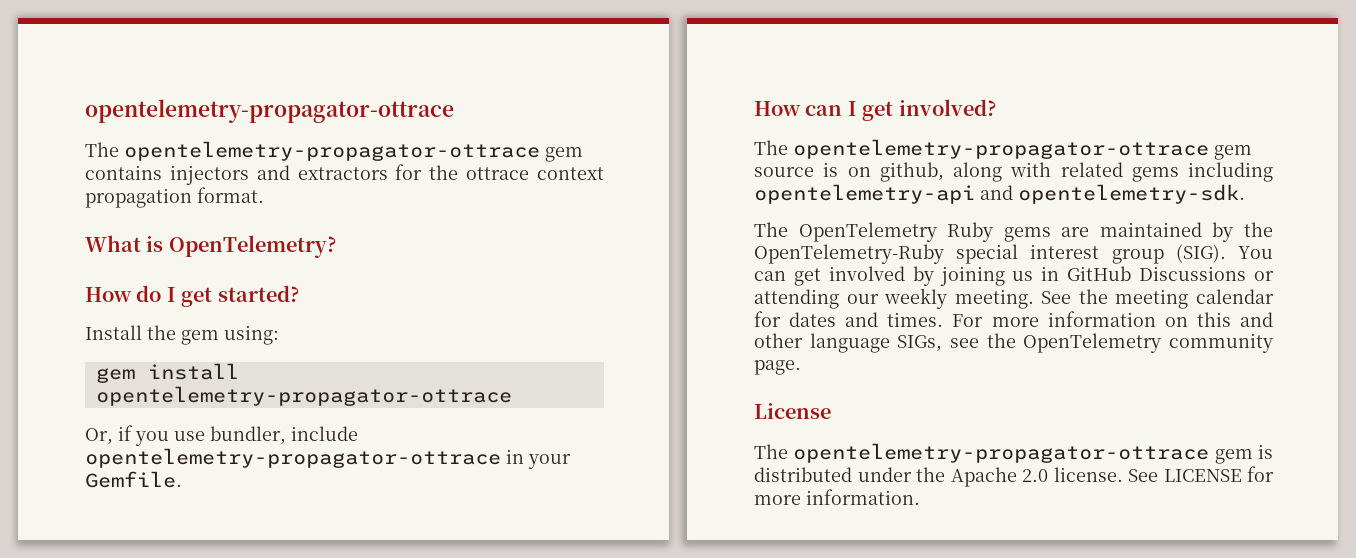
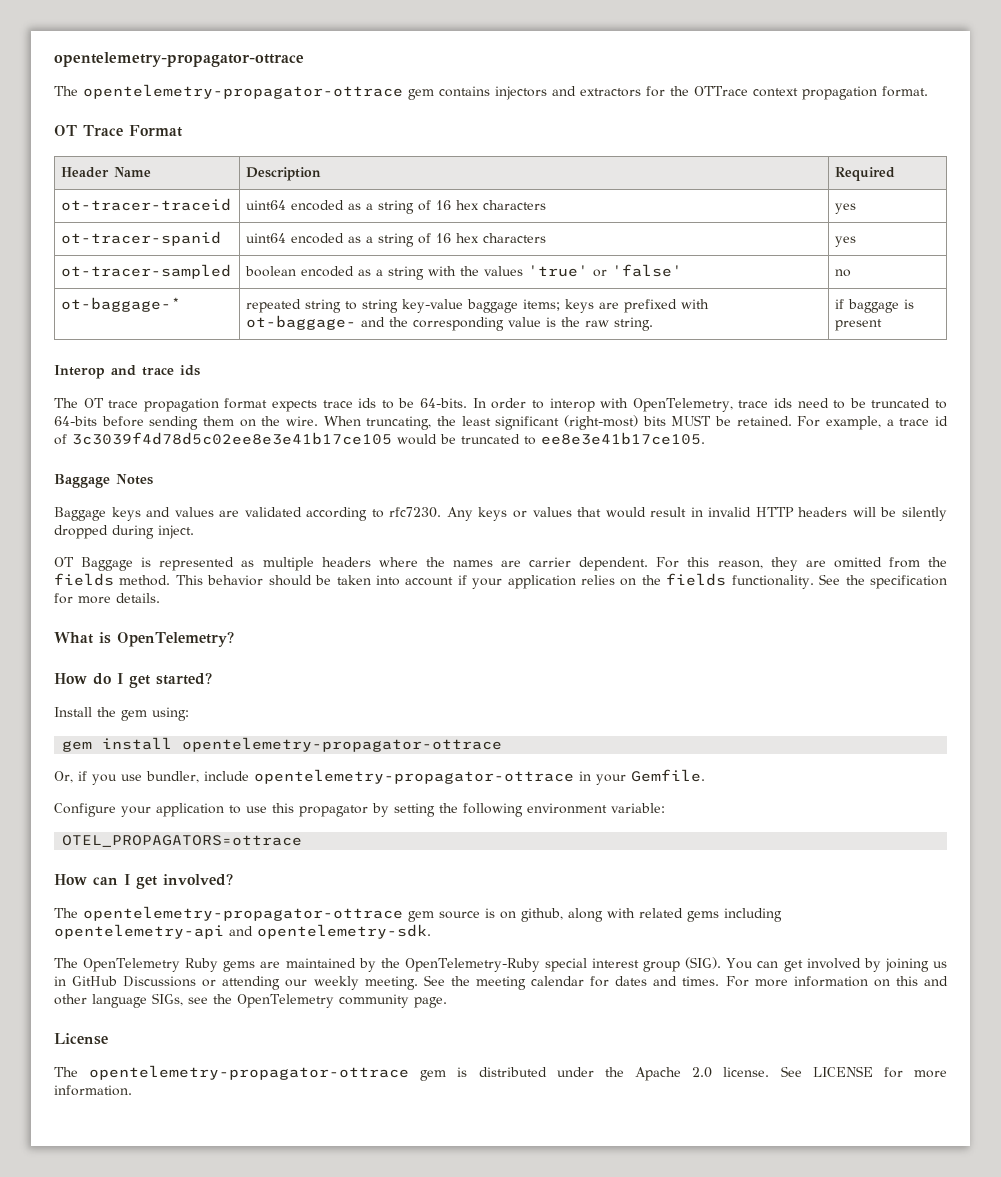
- The opentelemetry-propagator-ottrace gem contains injectors and extractors for the ottrace context propagation format.
+ The opentelemetry-propagator-ottrace gem contains injectors and extractors for the OTTrace context propagation format.
+ OT Trace Format
+ Header Name | Description | Required
+ ot-tracer-traceid | uint64 encoded as a string of 16 hex characters | yes
+ ot-tracer-spanid | uint64 encoded as a string of 16 hex characters | yes
+ ot-tracer-sampled | boolean encoded as a string with the values 'true' or 'false' | no
+ ot-baggage-* | repeated string to string key-value baggage items; keys are prefixed with ot-baggage- and the corresponding value is the raw string. | if baggage is present
+ Interop and trace ids
+ The OT trace propagation format expects trace ids to be 64-bits. In order to interop with OpenTelemetry, trace ids need to be truncated to 64-bits before sending them on the wire. When truncating, the least significant (right-most) bits MUST be retained. For example, a trace id of 3c3039f4d78d5c02ee8e3e41b17ce105 would be truncated to ee8e3e41b17ce105.
+ Baggage Notes
+ Baggage keys and values are validated according to rfc7230. Any keys or values that would result in invalid HTTP headers will be silently dropped during inject.
+ OT Baggage is represented as multiple headers where the names are carrier dependent. For this reason, they are omitted from the fields method. This behavior should be taken into account if your application relies on the fields functionality. See the specification for more details.
+ Configure your application to use this propagator by setting the following environment variable:
+ OTEL_PROPAGATORS=ottrace

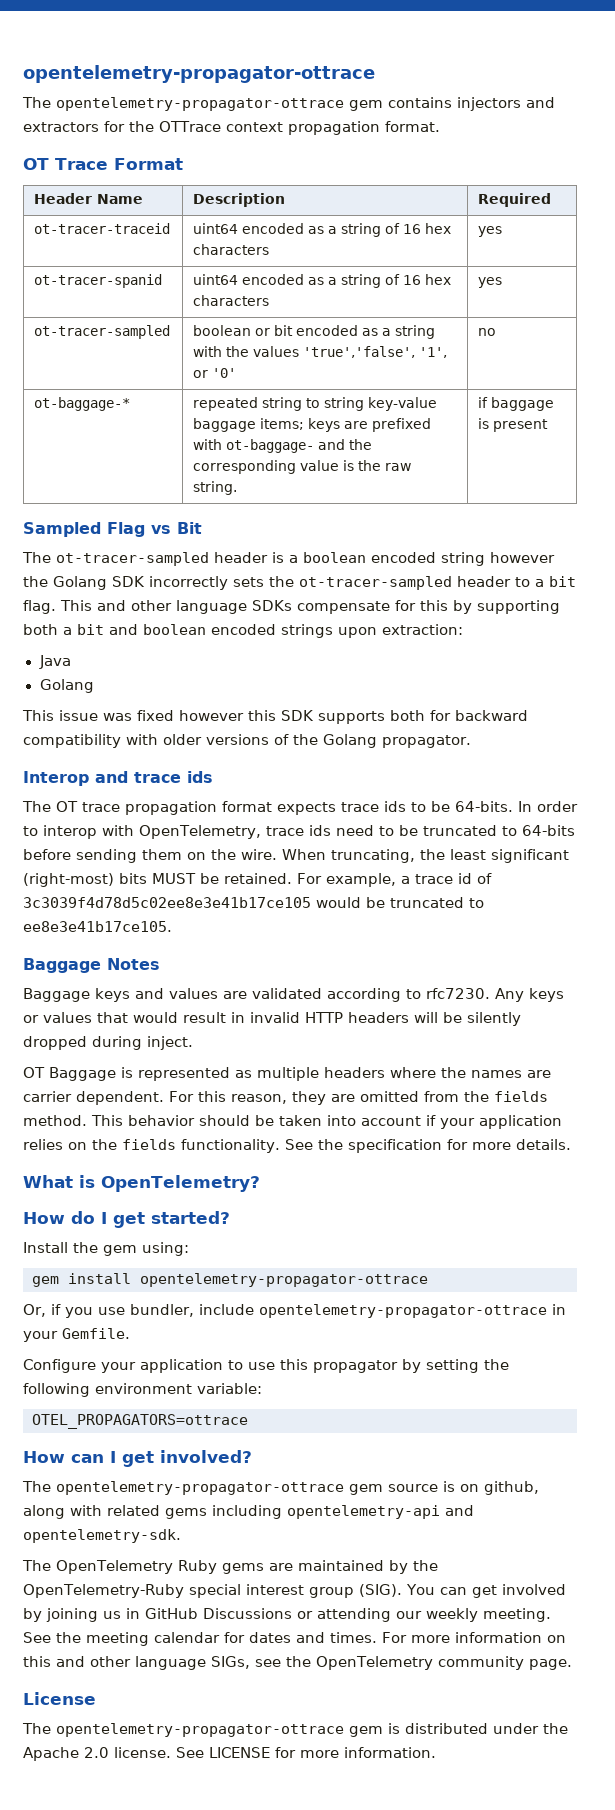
- ot-tracer-sampled | boolean encoded as a string with the values 'true' or 'false' | no
+ ot-tracer-sampled | boolean or bit encoded as a string with the values 'true','false', '1', or '0' | no
+ Sampled Flag vs Bit
+ The ot-tracer-sampled header is a boolean encoded string however the Golang SDK incorrectly sets the ot-tracer-sampled header to a bit flag. This and other language SDKs compensate for this by supporting both a bit and boolean encoded strings upon extraction:
+ Java
+ Golang
+ This issue was fixed however this SDK supports both for backward compatibility with older versions of the Golang propagator.

